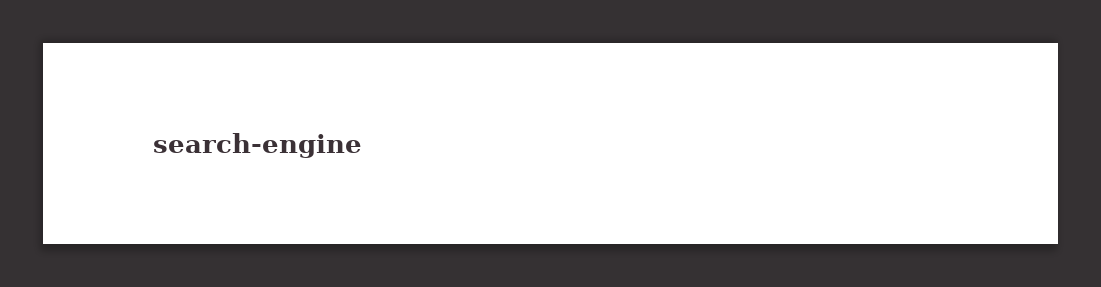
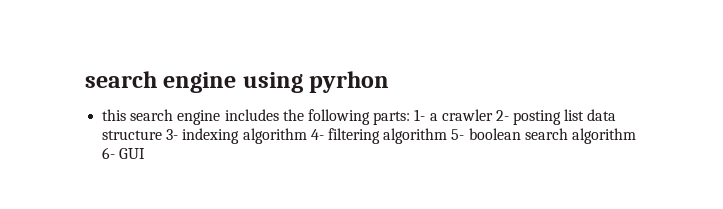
- search-engine
+ search engine using pyrhon
+ this search engine includes the following parts: 1- a crawler 2- posting list data structure 3- indexing algorithm 4- filtering algorithm 5- boolean search algorithm 6- GUI

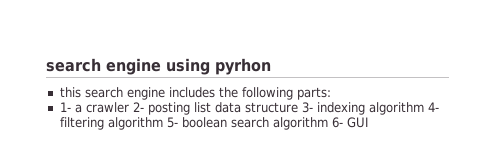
- this search engine includes the following parts: 1- a crawler 2- posting list data structure 3- indexing algorithm 4- filtering algorithm 5- boolean search algorithm 6- GUI
+ this search engine includes the following parts:
+ 1- a crawler 2- posting list data structure 3- indexing algorithm 4- filtering algorithm 5- boolean search algorithm 6- GUI

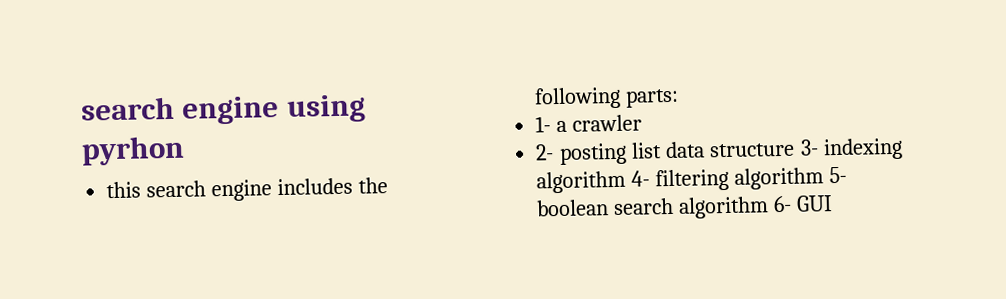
- 1- a crawler 2- posting list data structure 3- indexing algorithm 4- filtering algorithm 5- boolean search algorithm 6- GUI
+ 1- a crawler
+ 2- posting list data structure 3- indexing algorithm 4- filtering algorithm 5- boolean search algorithm 6- GUI

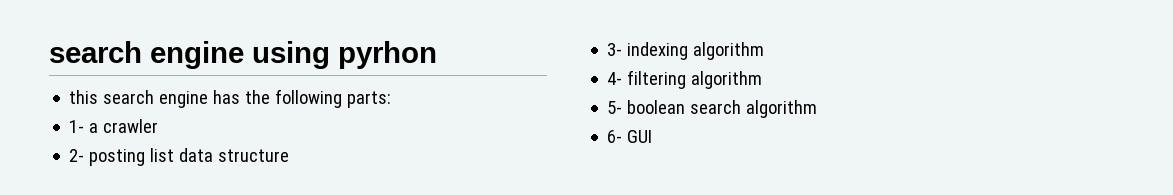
- this search engine includes the following parts:
+ this search engine has the following parts:
- 2- posting list data structure 3- indexing algorithm 4- filtering algorithm 5- boolean search algorithm 6- GUI
+ 2- posting list data structure
+ 3- indexing algorithm
+ 4- filtering algorithm
+ 5- boolean search algorithm
+ 6- GUI

